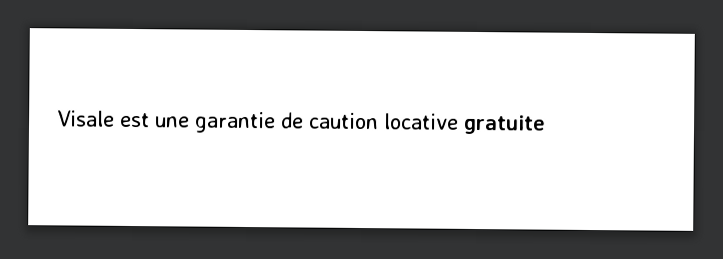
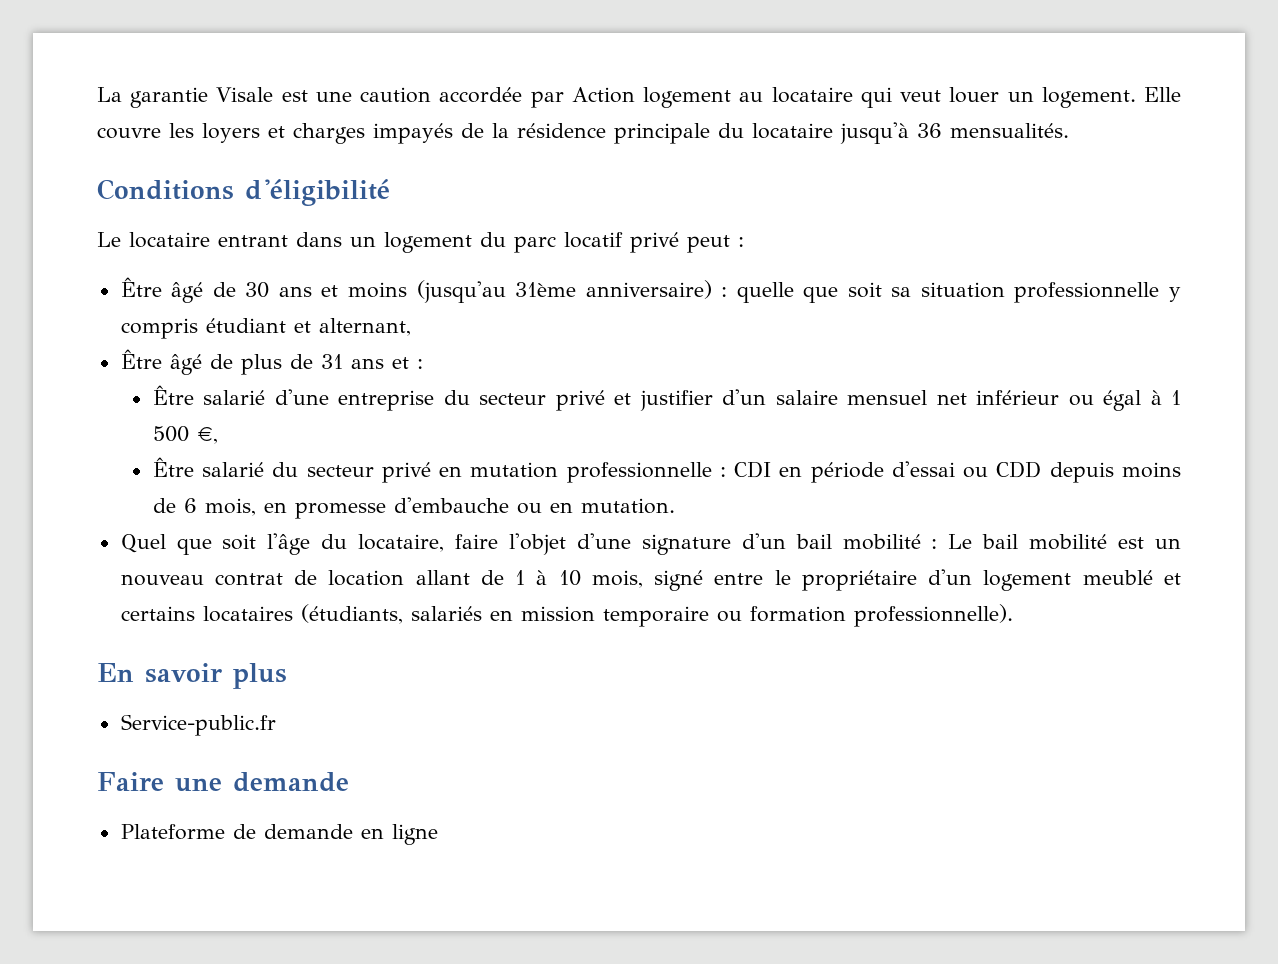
- Visale est une garantie de caution locative gratuite
+ La garantie Visale est une caution accordée par Action logement au locataire qui veut louer un logement. Elle couvre les loyers et charges impayés de la résidence principale du locataire jusqu'à 36 mensualités.
+ Conditions d'éligibilité
+ Le locataire entrant dans un logement du parc locatif privé peut :
+ Être âgé de 30 ans et moins (jusqu'au 31ème anniversaire) : quelle que soit sa situation professionnelle y compris étudiant et alternant,
+ Être âgé de plus de 31 ans et :
+ Être salarié d'une entreprise du secteur privé et justifier d'un salaire mensuel net inférieur ou égal à 1 500 €,
+ Être salarié du secteur privé en mutation professionnelle : CDI en période d'essai ou CDD depuis moins de 6 mois, en promesse d'embauche ou en mutation.
+ Quel que soit l'âge du locataire, faire l'objet d'une signature d'un bail mobilité : Le bail mobilité est un nouveau contrat de location allant de 1 à 10 mois, signé entre le propriétaire d'un logement meublé et certains locataires (étudiants, salariés en mission temporaire ou formation professionnelle).
+ En savoir plus
+ Service-public.fr
+ Faire une demande
+ Plateforme de demande en ligne

